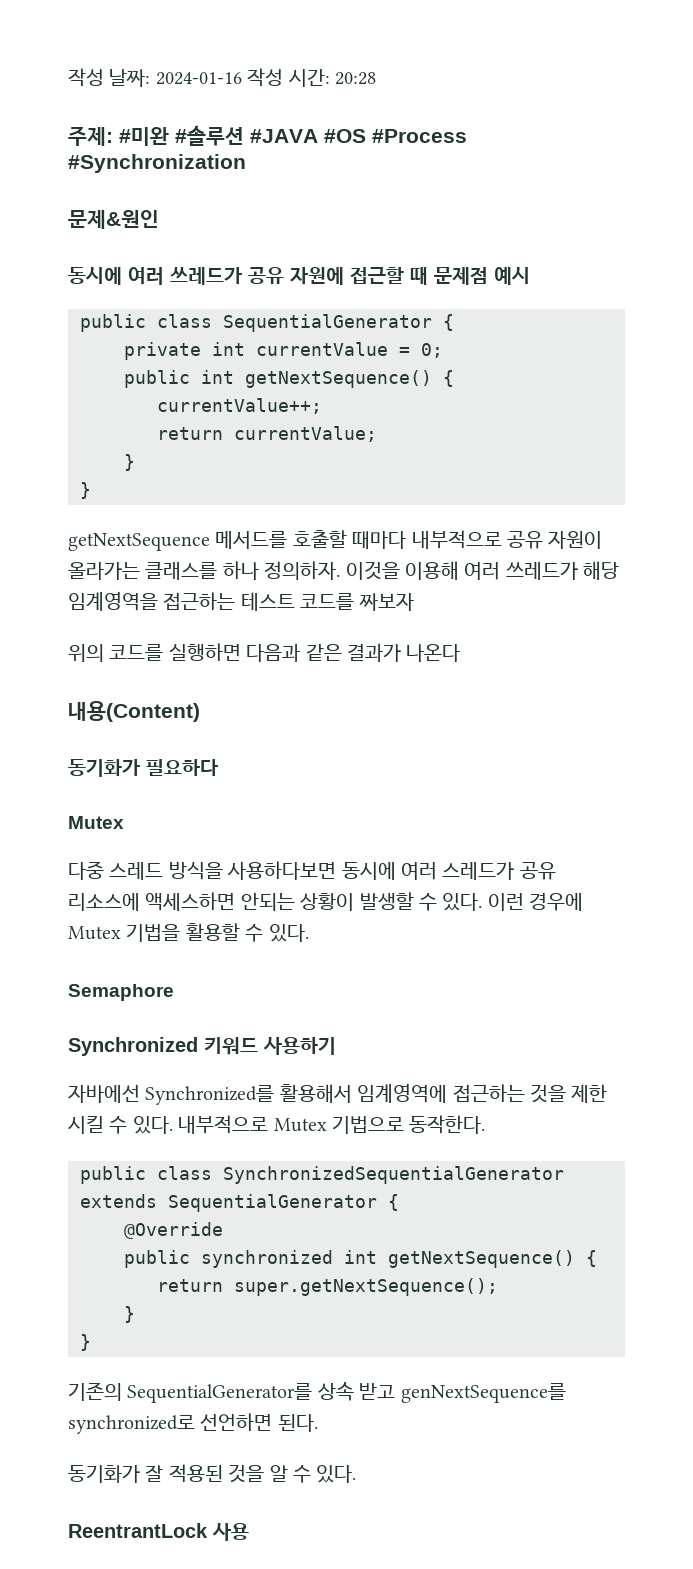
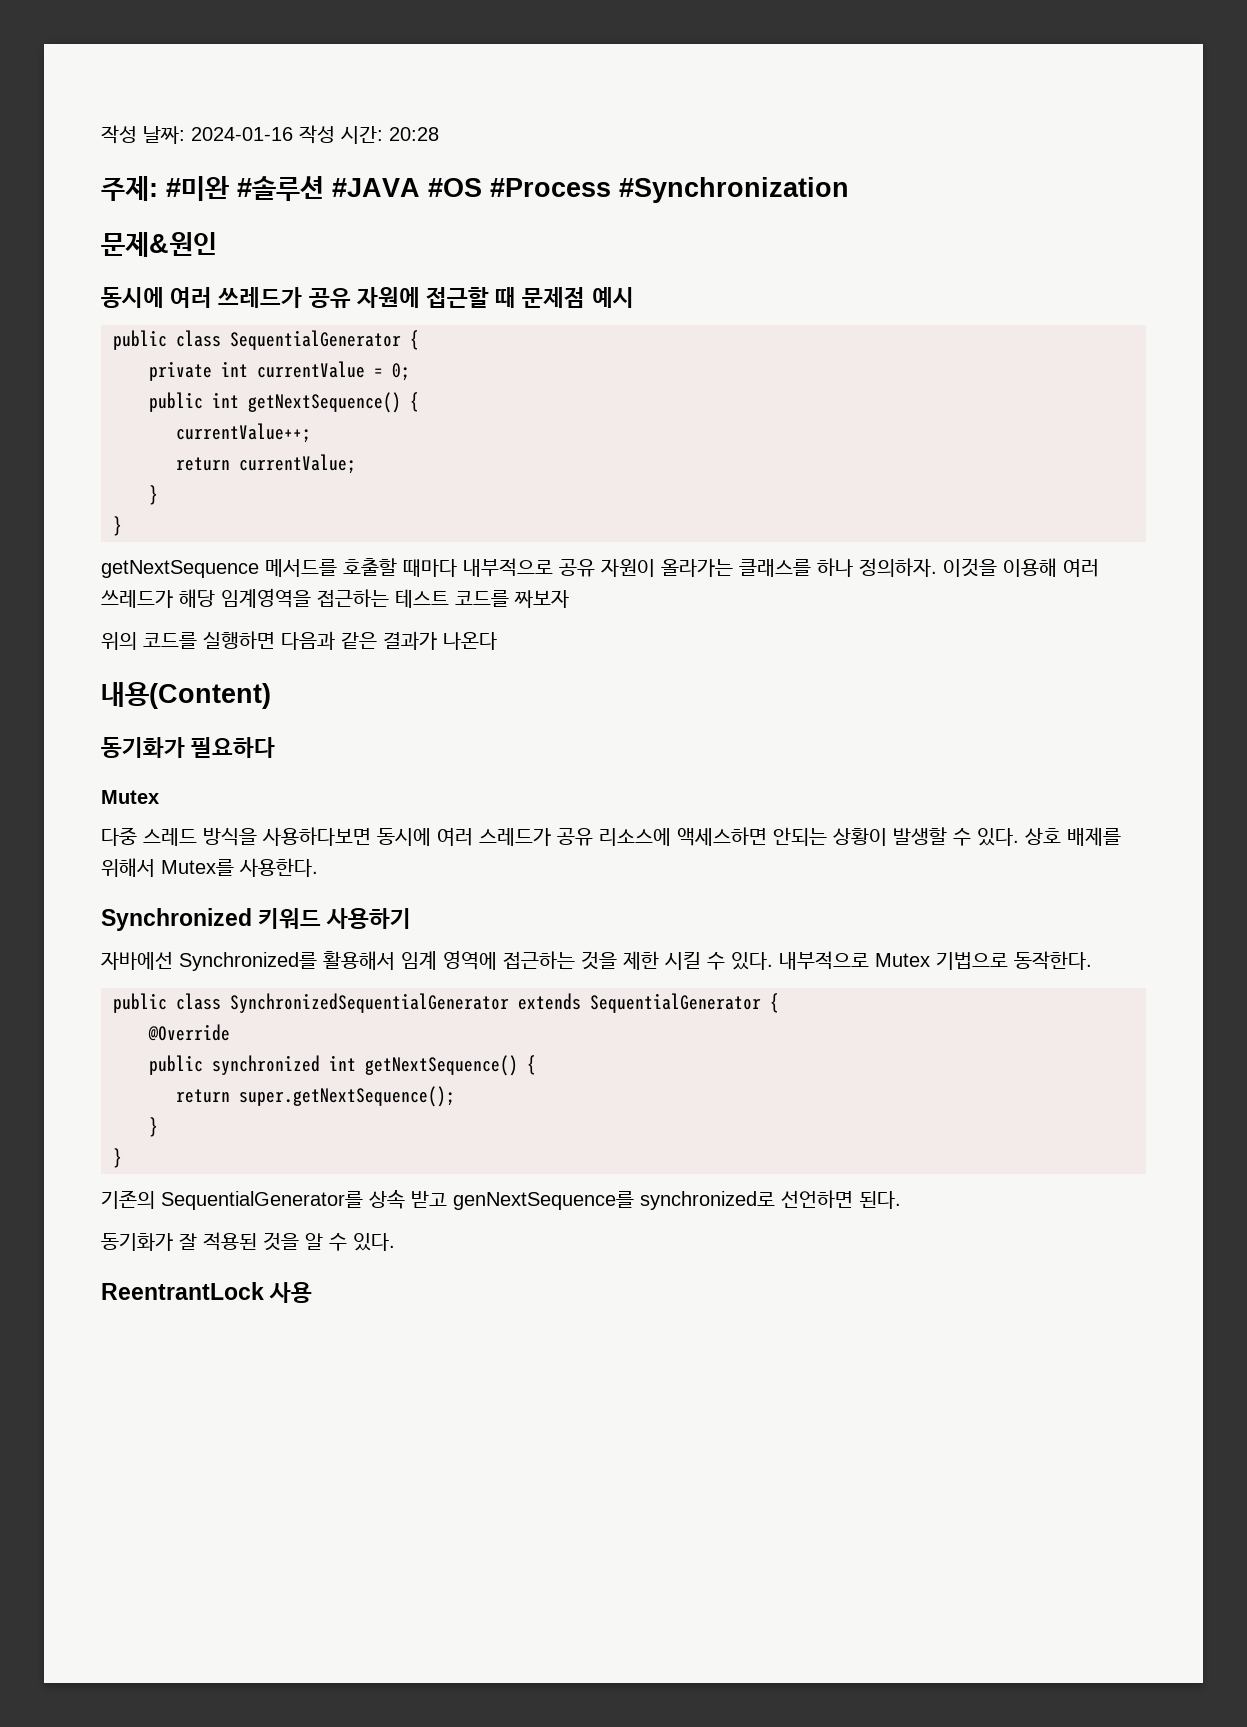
- 이런 경우에 Mutex 기법을 활용할 수 있다.
- Semaphore
+ 상호 배제를 위해서 Mutex를 사용한다.
- 자바에선 Synchronized를 활용해서 임계영역에 접근하는 것을 제한 시킬 수 있다.
+ 자바에선 Synchronized를 활용해서 임계 영역에 접근하는 것을 제한 시킬 수 있다.

